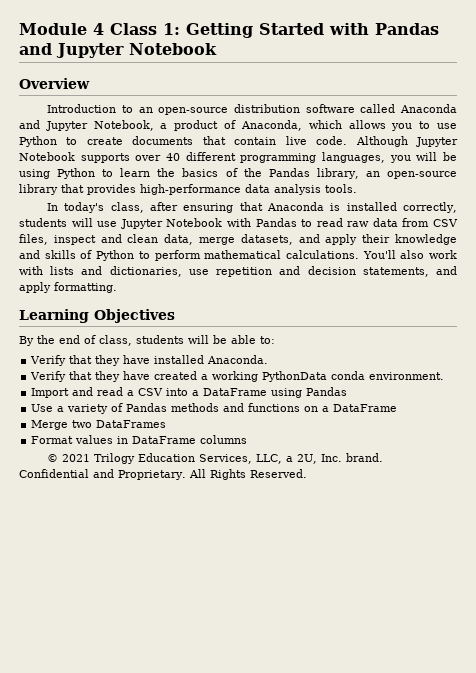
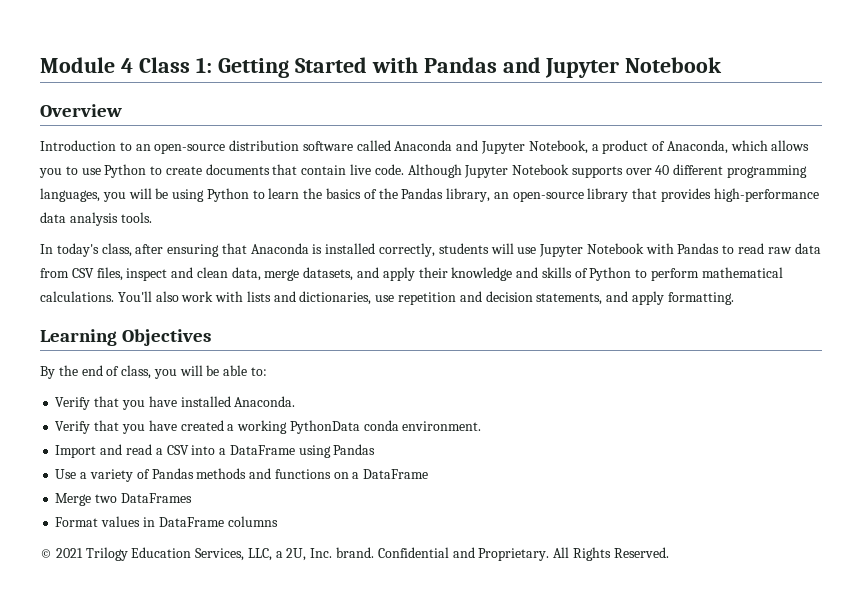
- By the end of class, students will be able to:
+ By the end of class, you will be able to:
- Verify that they have installed Anaconda.
+ Verify that you have installed Anaconda.
- Verify that they have created a working PythonData conda environment.
+ Verify that you have created a working PythonData conda environment.

